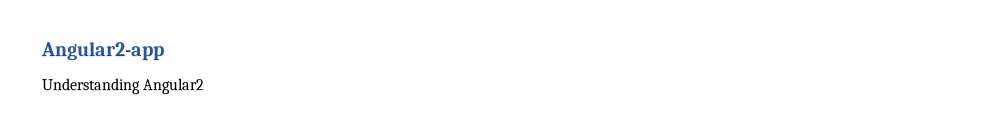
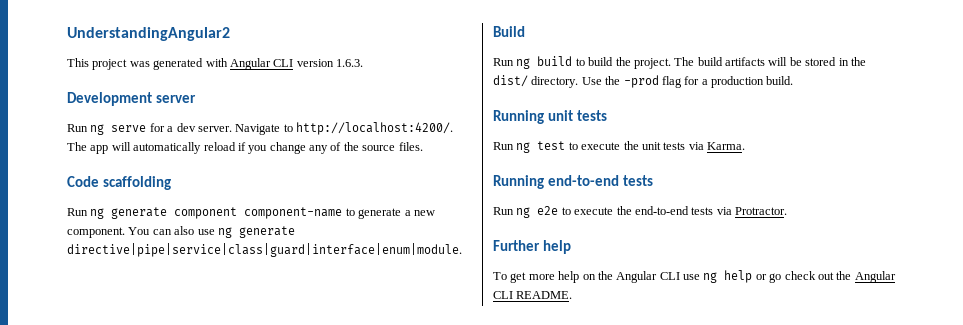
- Angular2-app
- Understanding Angular2
+ UnderstandingAngular2
+ This project was generated with Angular CLI version 1.6.3.
+ Development server
+ Run ng serve for a dev server. Navigate to http://localhost:4200/. The app will automatically reload if you change any of the source files.
+ Code scaffolding
+ Run ng generate component component-name to generate a new component. You can also use ng generate directive|pipe|service|class|guard|interface|enum|module.
+ Build
+ Run ng build to build the project. The build artifacts will be stored in the dist/ directory. Use the -prod flag for a production build.
+ Running unit tests
+ Run ng test to execute the unit tests via Karma.
+ Running end-to-end tests
+ Run ng e2e to execute the end-to-end tests via Protractor.
+ Further help
+ To get more help on the Angular CLI use ng help or go check out the Angular CLI README.

